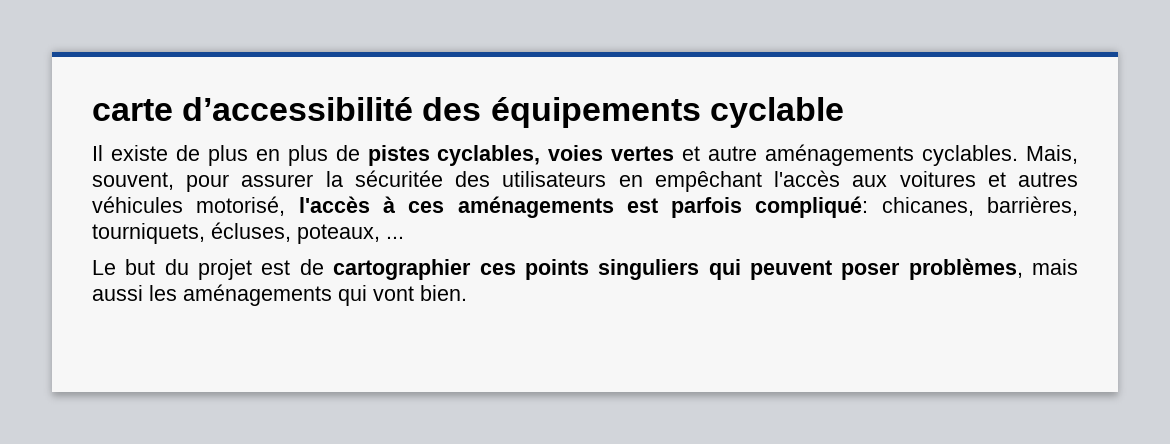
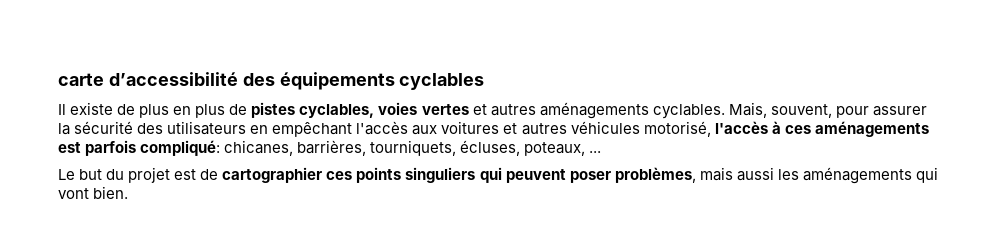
- carte d’accessibilité des équipements cyclable
+ carte d’accessibilité des équipements cyclables
- Il existe de plus en plus de pistes cyclables, voies vertes et autre aménagements cyclables.
+ Il existe de plus en plus de pistes cyclables, voies vertes et autres aménagements cyclables.
- Mais, souvent, pour assurer la sécuritée des utilisateurs en empêchant l'accès aux voitures et autres véhicules motorisé, l'accès à ces aménagements est parfois compliqué: chicanes, barrières, tourniquets, écluses, poteaux, ...
+ Mais, souvent, pour assurer la sécurité des utilisateurs en empêchant l'accès aux voitures et autres véhicules motorisé, l'accès à ces aménagements est parfois compliqué: chicanes, barrières, tourniquets, écluses, poteaux, ...

